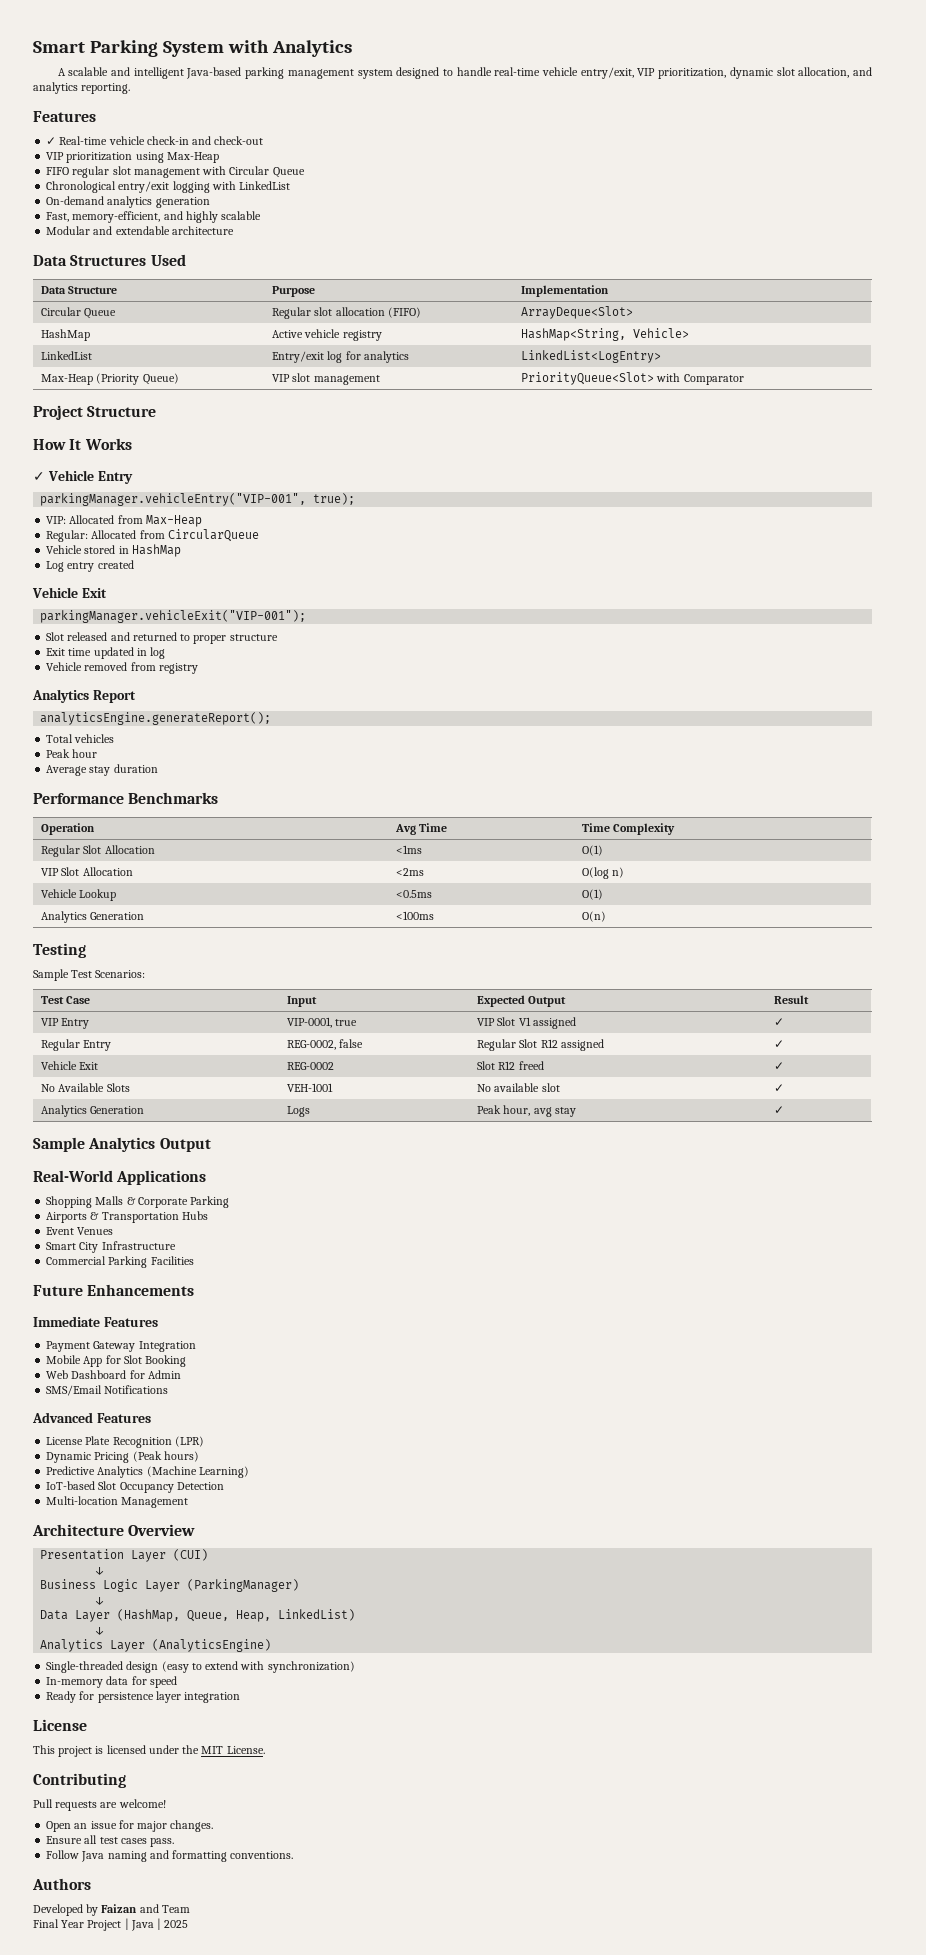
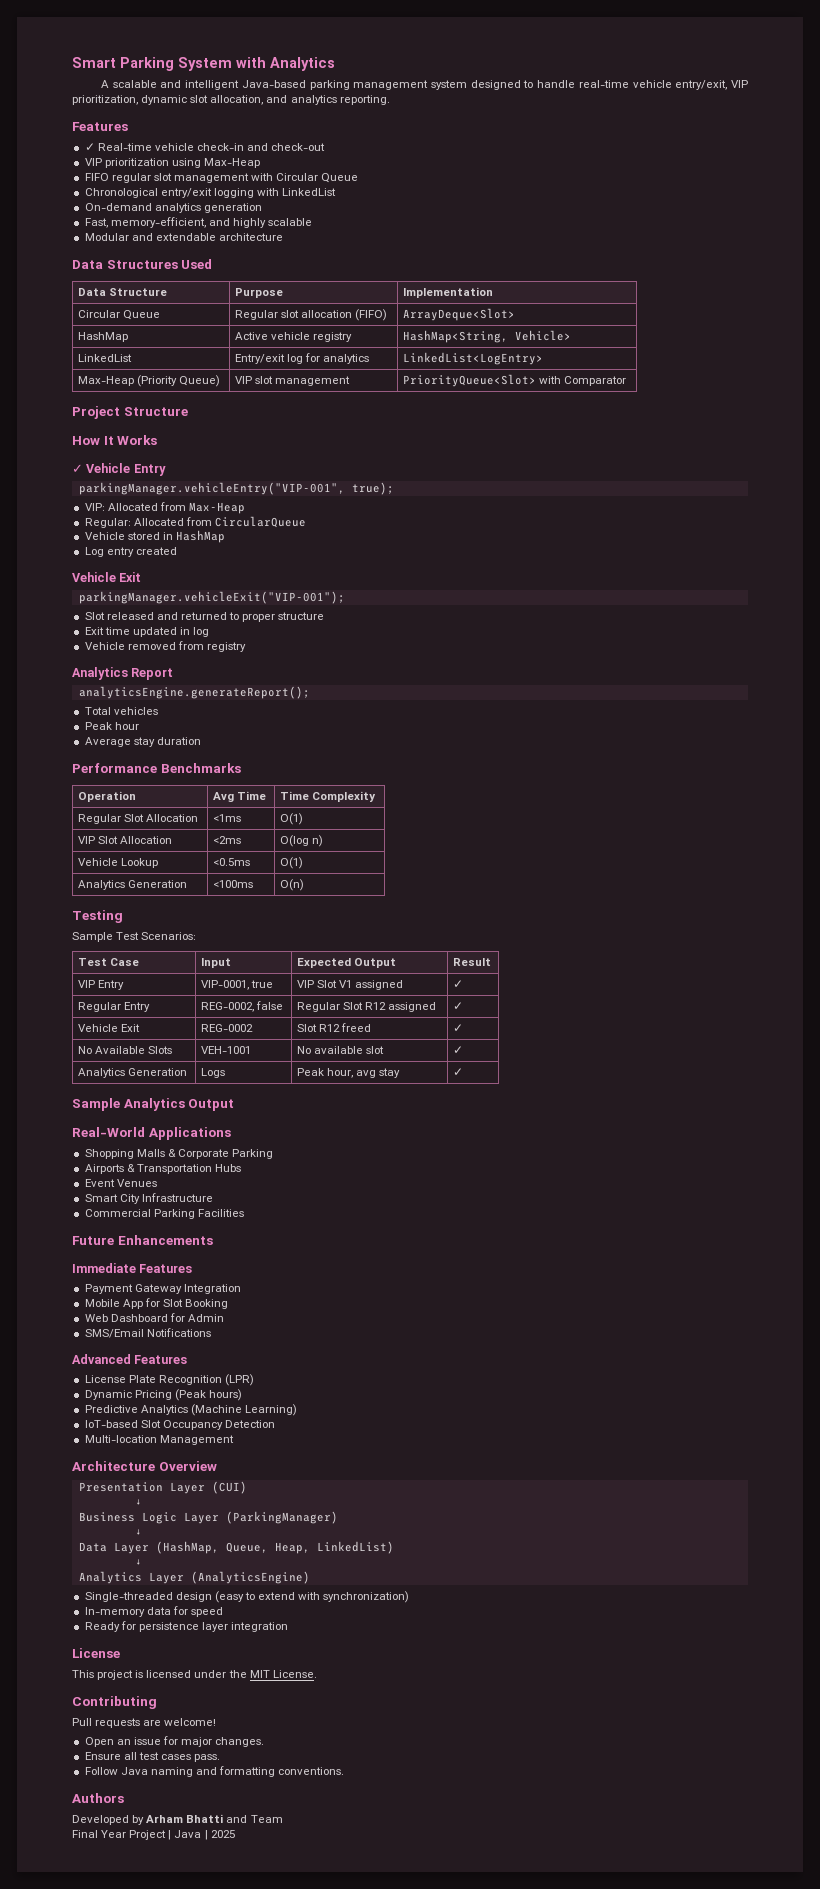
- Developed by Faizan and Team
+ Developed by Arham Bhatti and Team

